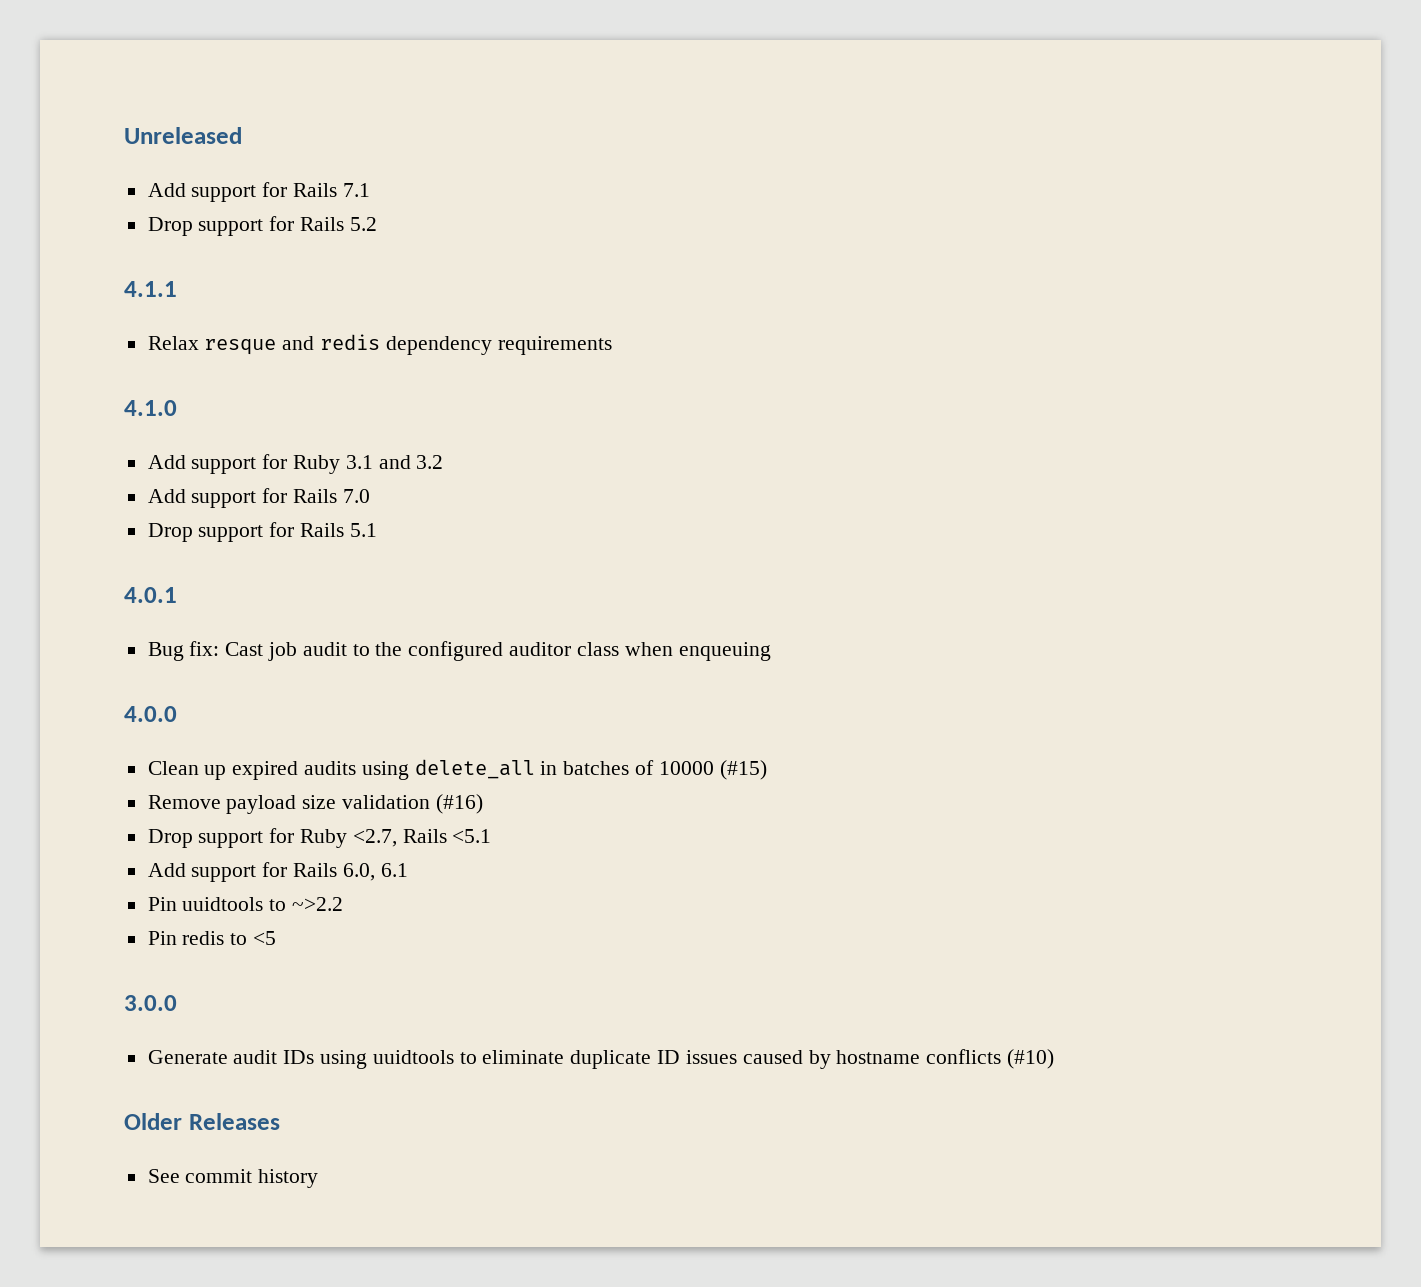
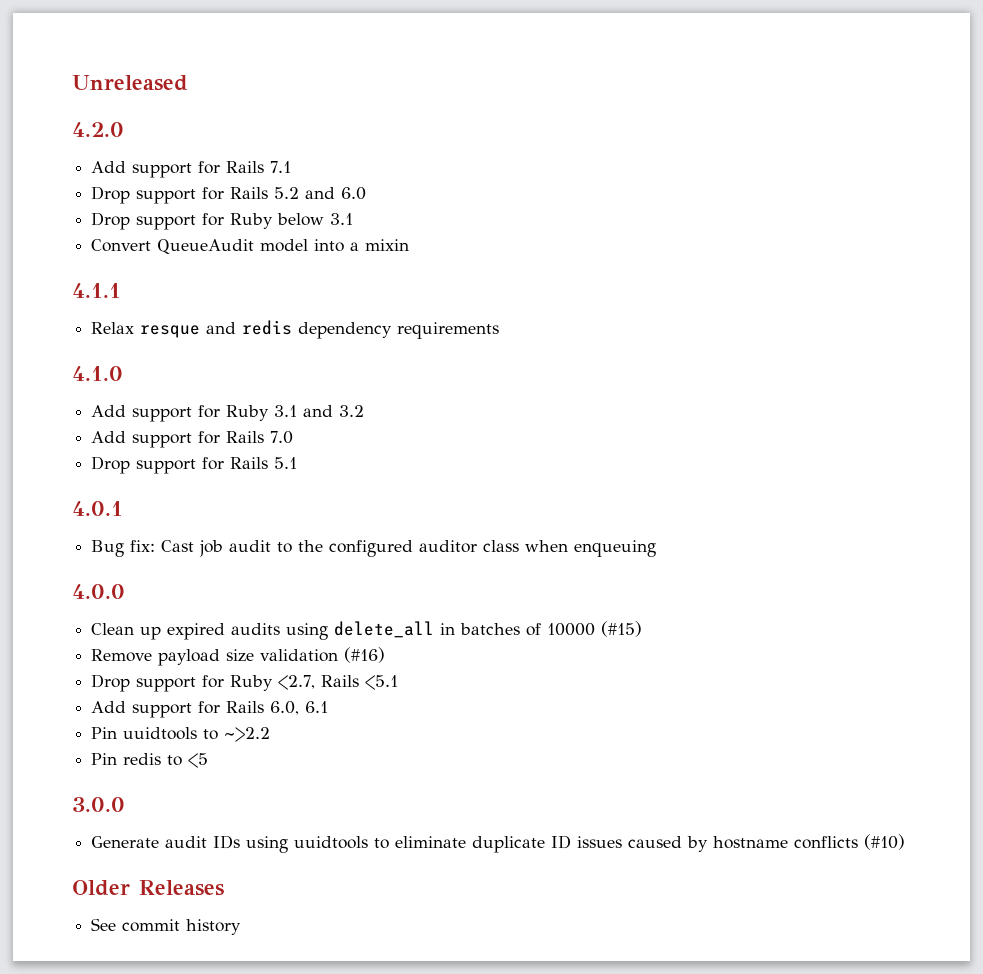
+ 4.2.0
- Drop support for Rails 5.2
+ Drop support for Rails 5.2 and 6.0
+ Drop support for Ruby below 3.1
+ Convert QueueAudit model into a mixin

